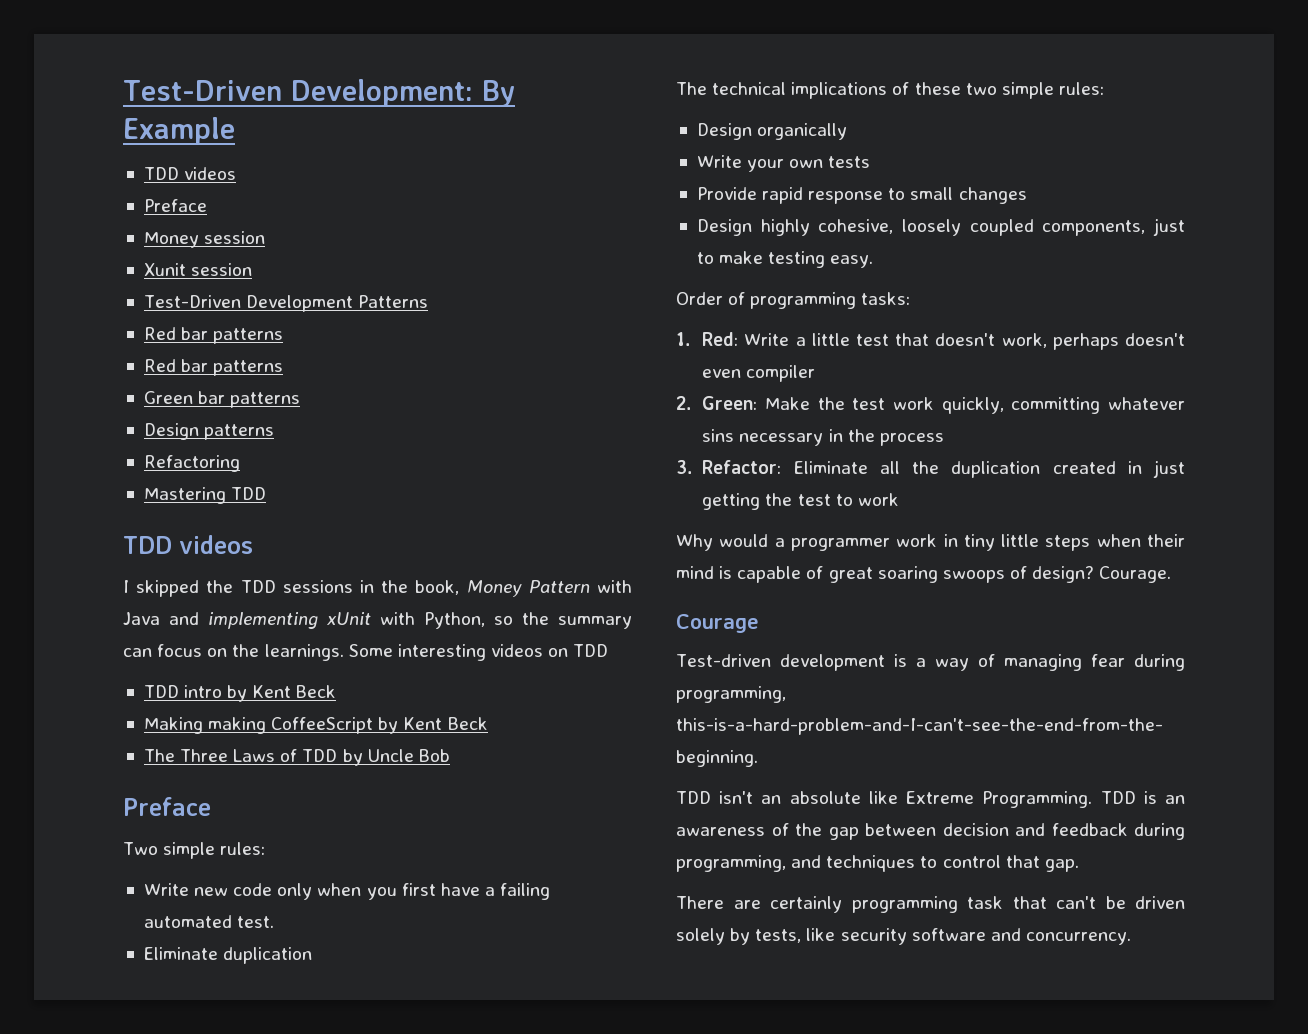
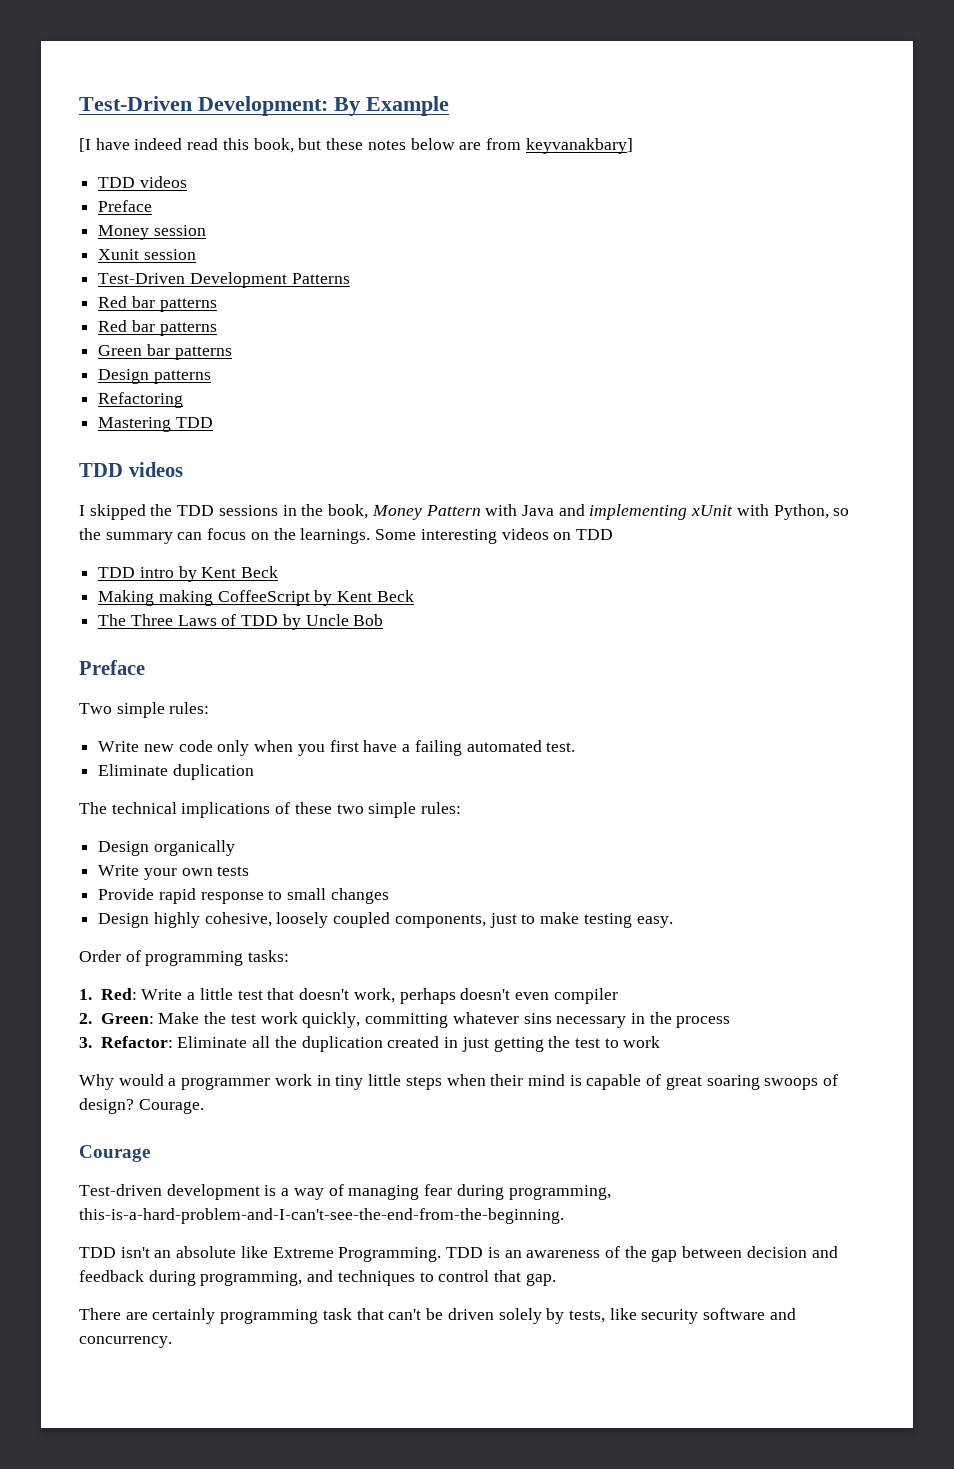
+ [I have indeed read this book, but these notes below are from keyvanakbary]

